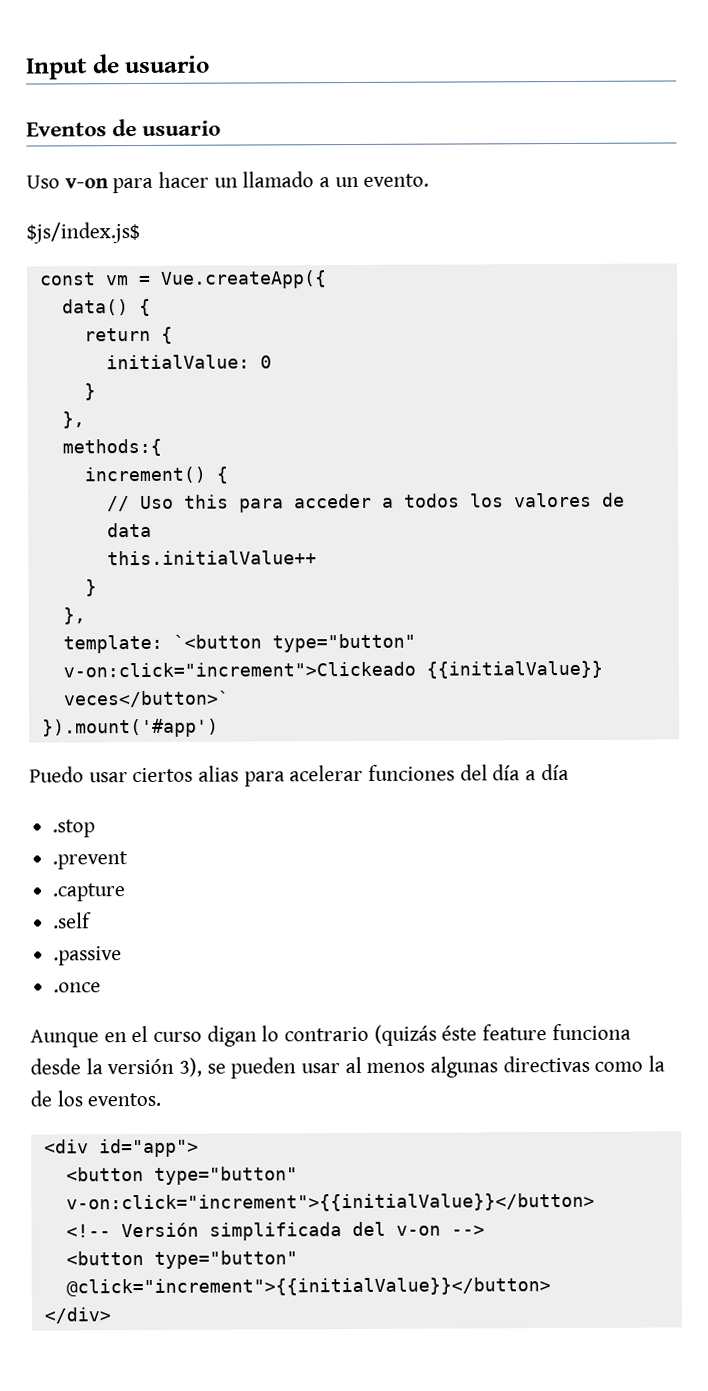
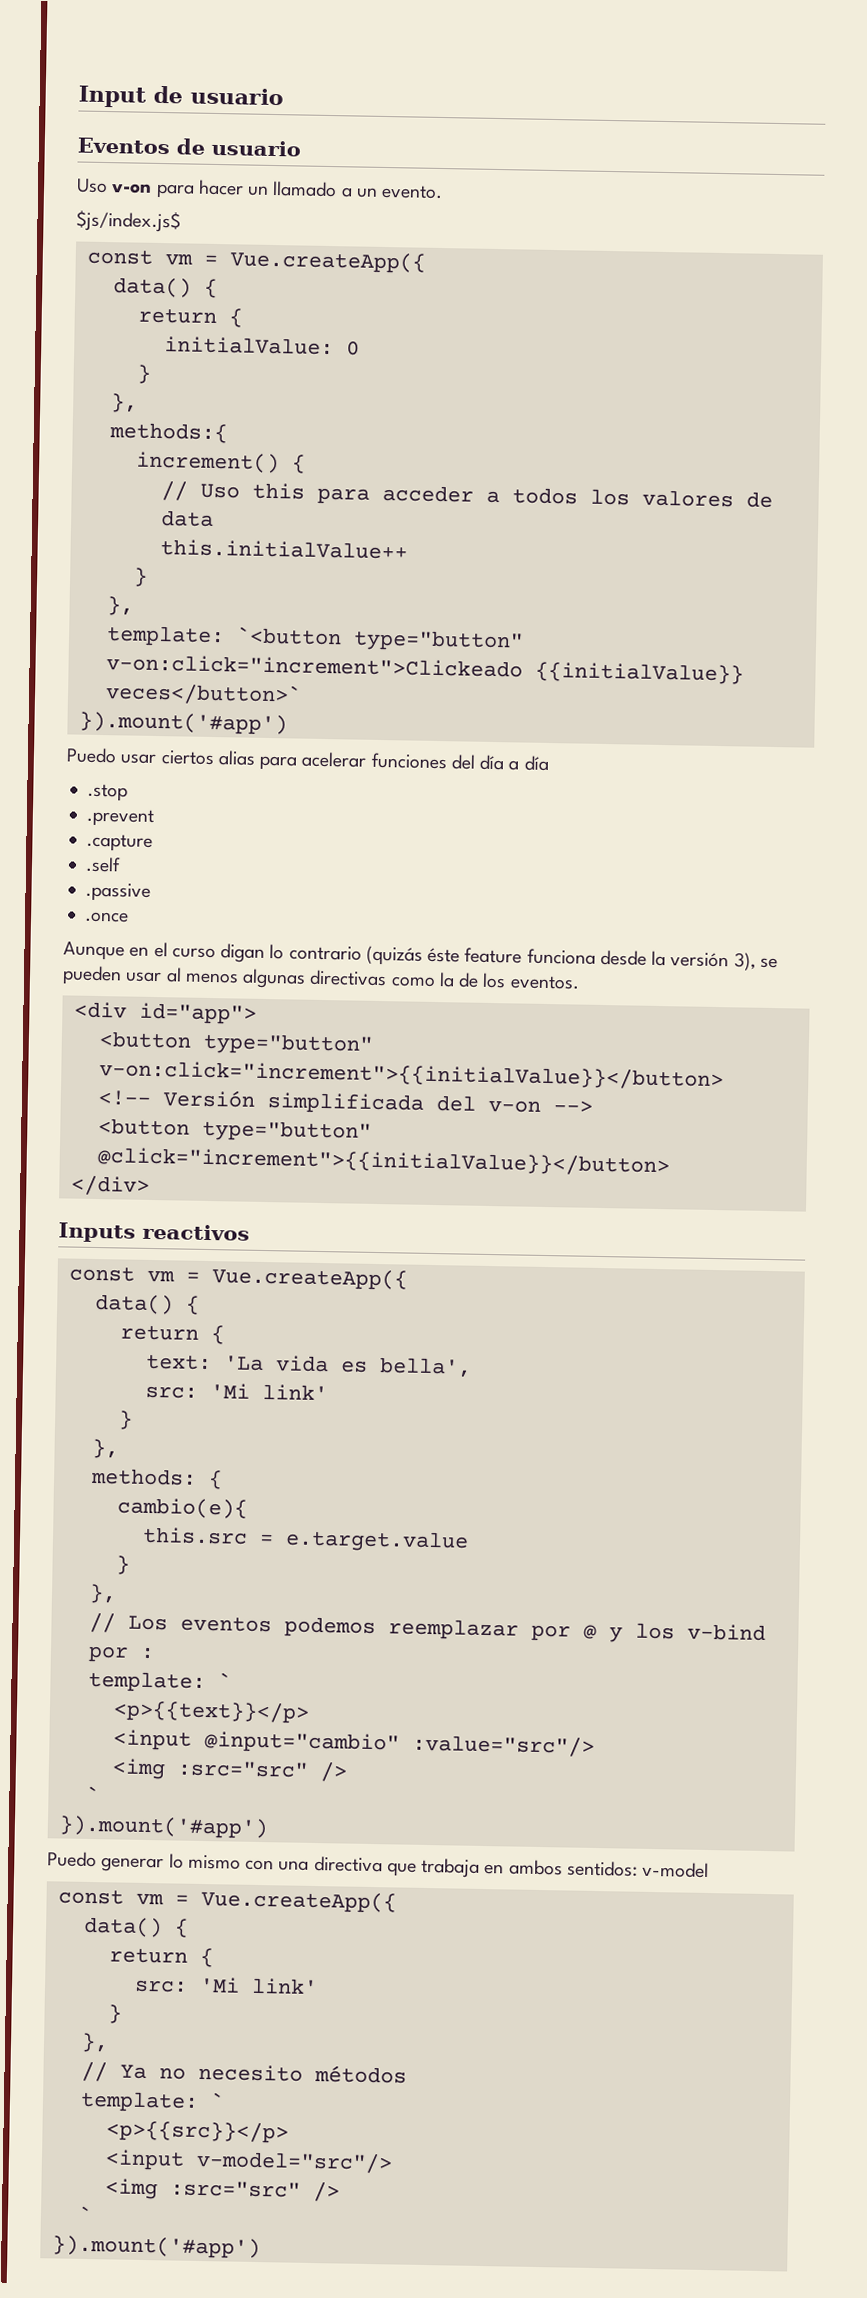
+ Inputs reactivos
+ const vm = Vue.createApp({
+ data() {
+ return {
+ text: 'La vida es bella',
+ src: 'Mi link'
+ }
+ },
+ methods: {
+ cambio(e){
+ this.src = e.target.value
+ }
+ },
+ // Los eventos podemos reemplazar por @ y los v-bind por :
+ template: `
+ <p>{{text}}</p>
+ <input @input="cambio" :value="src"/>
+ <img :src="src" />
+ `
+ }).mount('#app')
+ Puedo generar lo mismo con una directiva que trabaja en ambos sentidos: v-model
+ const vm = Vue.createApp({
+ data() {
+ return {
+ src: 'Mi link'
+ }
+ },
+ // Ya no necesito métodos
+ template: `
+ <p>{{src}}</p>
+ <input v-model="src"/>
+ <img :src="src" />
+ `
+ }).mount('#app')

